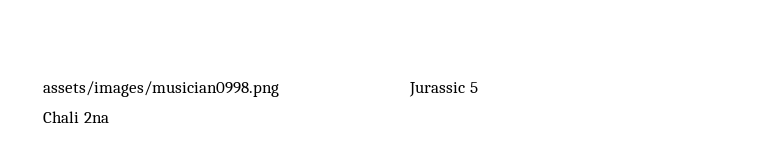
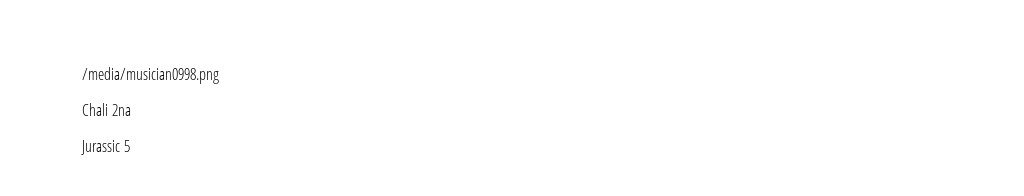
- assets/images/musician0998.png
+ /media/musician0998.png

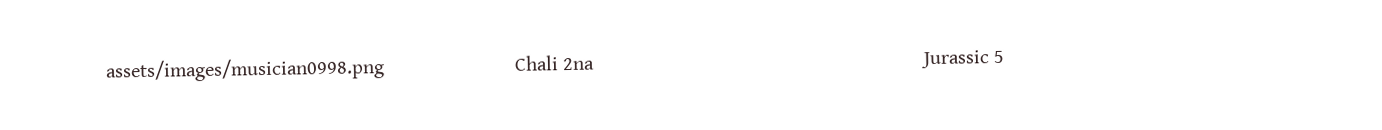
- /media/musician0998.png
+ assets/images/musician0998.png

